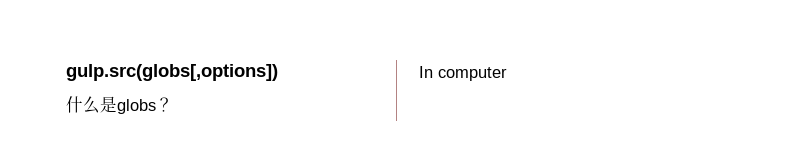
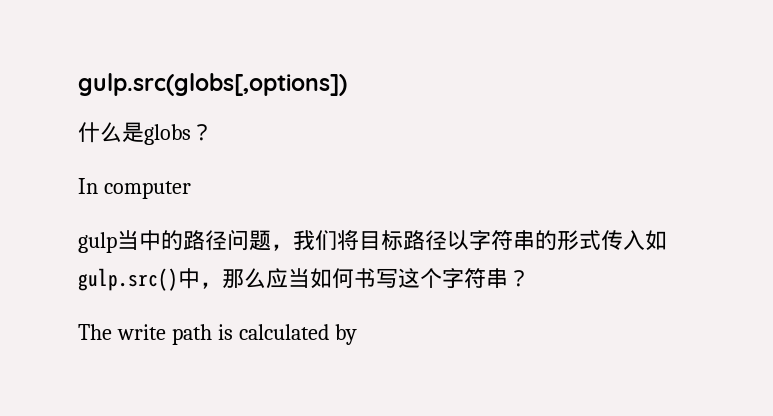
+ gulp当中的路径问题，我们将目标路径以字符串的形式传入如gulp.src()中，那么应当如何书写这个字符串？
+ The write path is calculated by

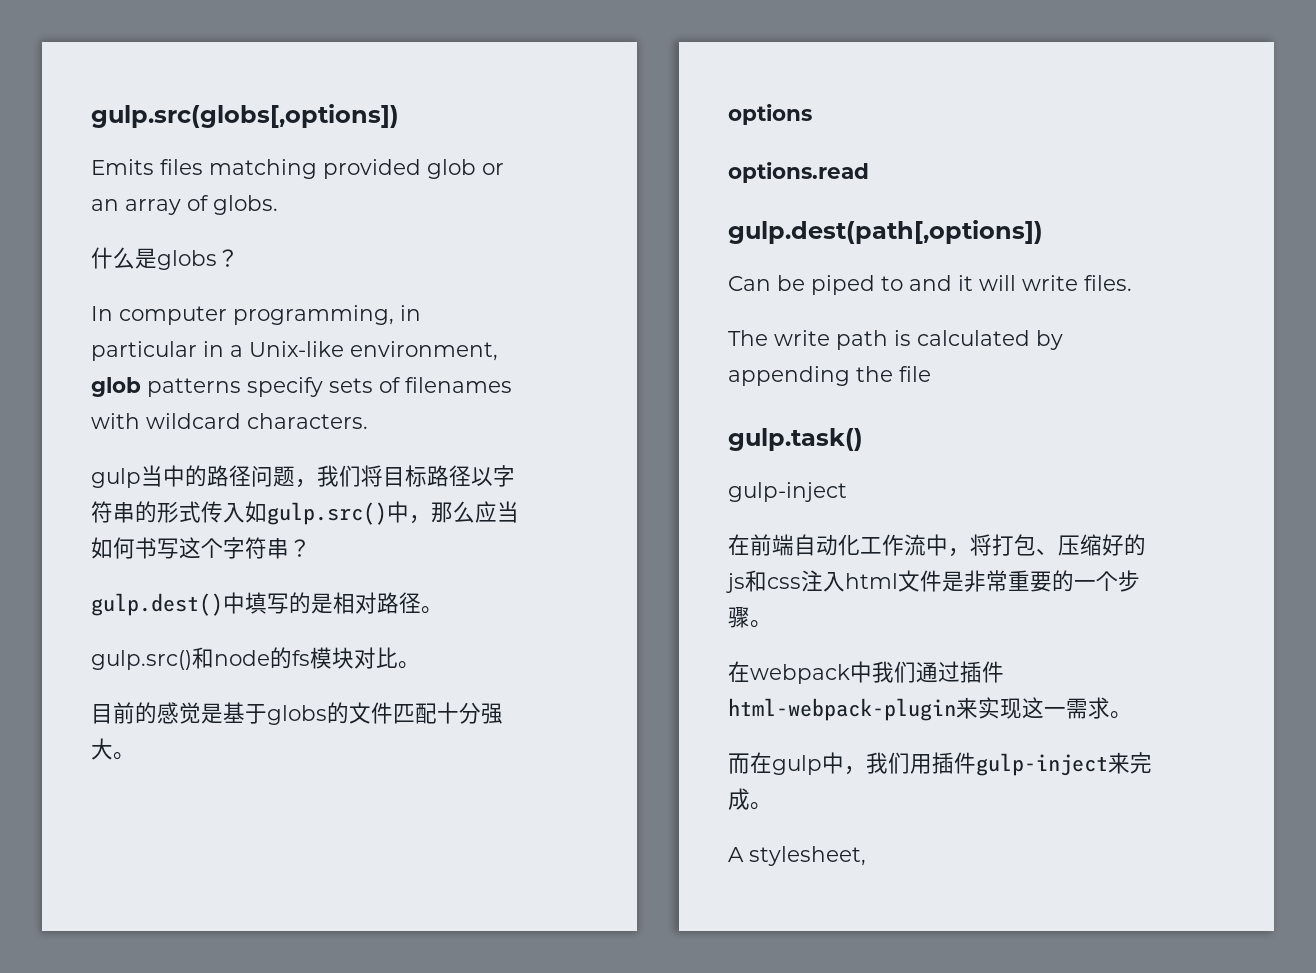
+ Emits files matching provided glob or an array of globs.
- In computer
+ In computer programming, in particular in a Unix-like environment, glob patterns specify sets of filenames with wildcard characters.
+ gulp.dest()中填写的是相对路径。
+ gulp.src()和node的fs模块对比。
+ 目前的感觉是基于globs的文件匹配十分强大。
+ options
+ options.read
+ gulp.dest(path[,options])
+ Can be piped to and it will write files.
- The write path is calculated by
+ The write path is calculated by appending the file
+ gulp.task()
+ gulp-inject
+ 在前端自动化工作流中，将打包、压缩好的js和css注入html文件是非常重要的一个步骤。
+ 在webpack中我们通过插件html-webpack-plugin来实现这一需求。
+ 而在gulp中，我们用插件gulp-inject来完成。
+ A stylesheet,

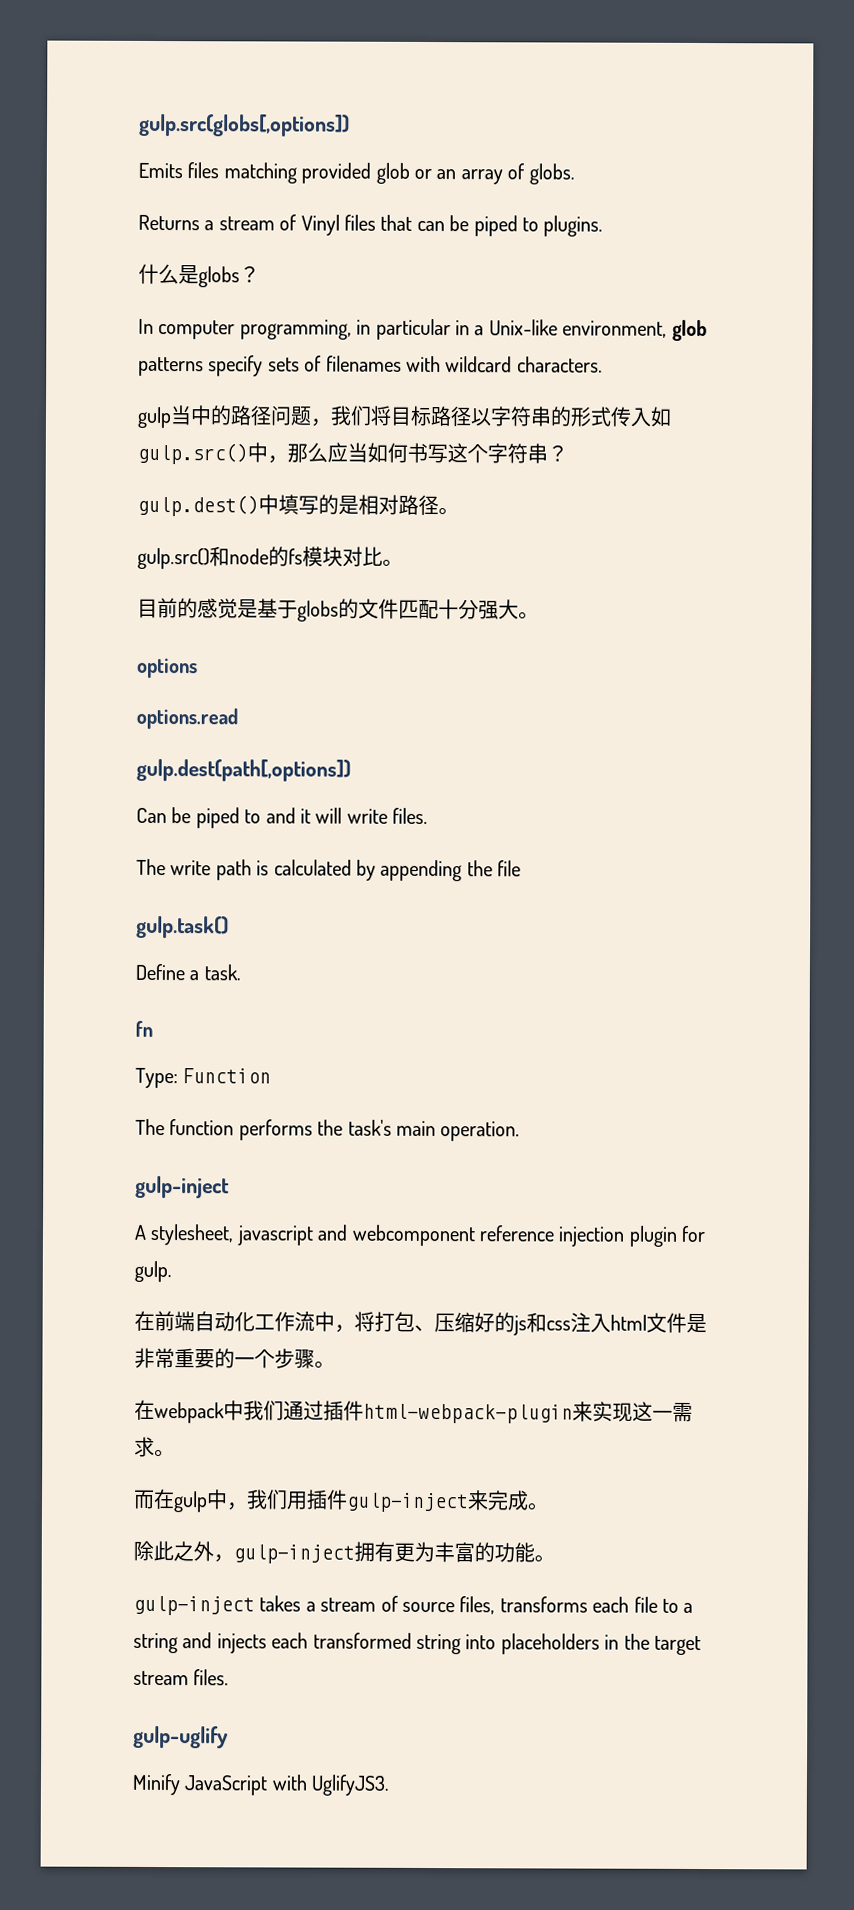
+ Returns a stream of Vinyl files that can be piped to plugins.
  gulp.task()
+ Define a task.
+ fn
+ Type: Function
+ The function performs the task's main operation.
  gulp-inject
+ A stylesheet, javascript and webcomponent reference injection plugin for gulp.
- A stylesheet,
+ 除此之外，gulp-inject拥有更为丰富的功能。
+ gulp-inject takes a stream of source files, transforms each file to a string and injects each transformed string into placeholders in the target stream files.
+ gulp-uglify
+ Minify JavaScript with UglifyJS3.

